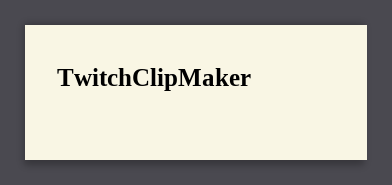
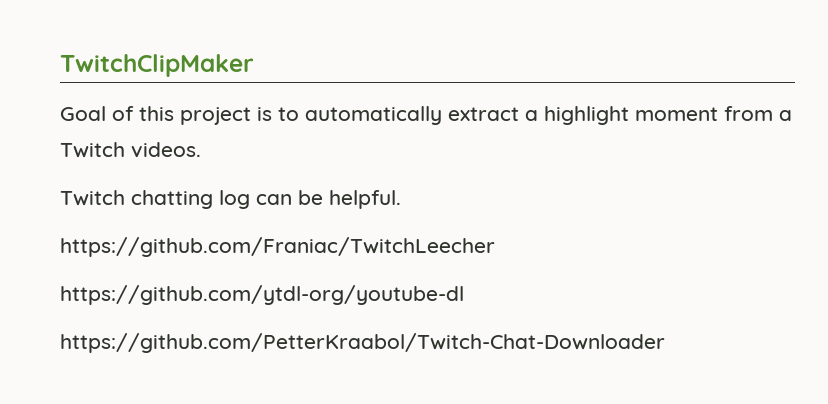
+ Goal of this project is to automatically extract a highlight moment from a Twitch videos.
+ Twitch chatting log can be helpful.
+ https://github.com/Franiac/TwitchLeecher
+ https://github.com/ytdl-org/youtube-dl
+ https://github.com/PetterKraabol/Twitch-Chat-Downloader

